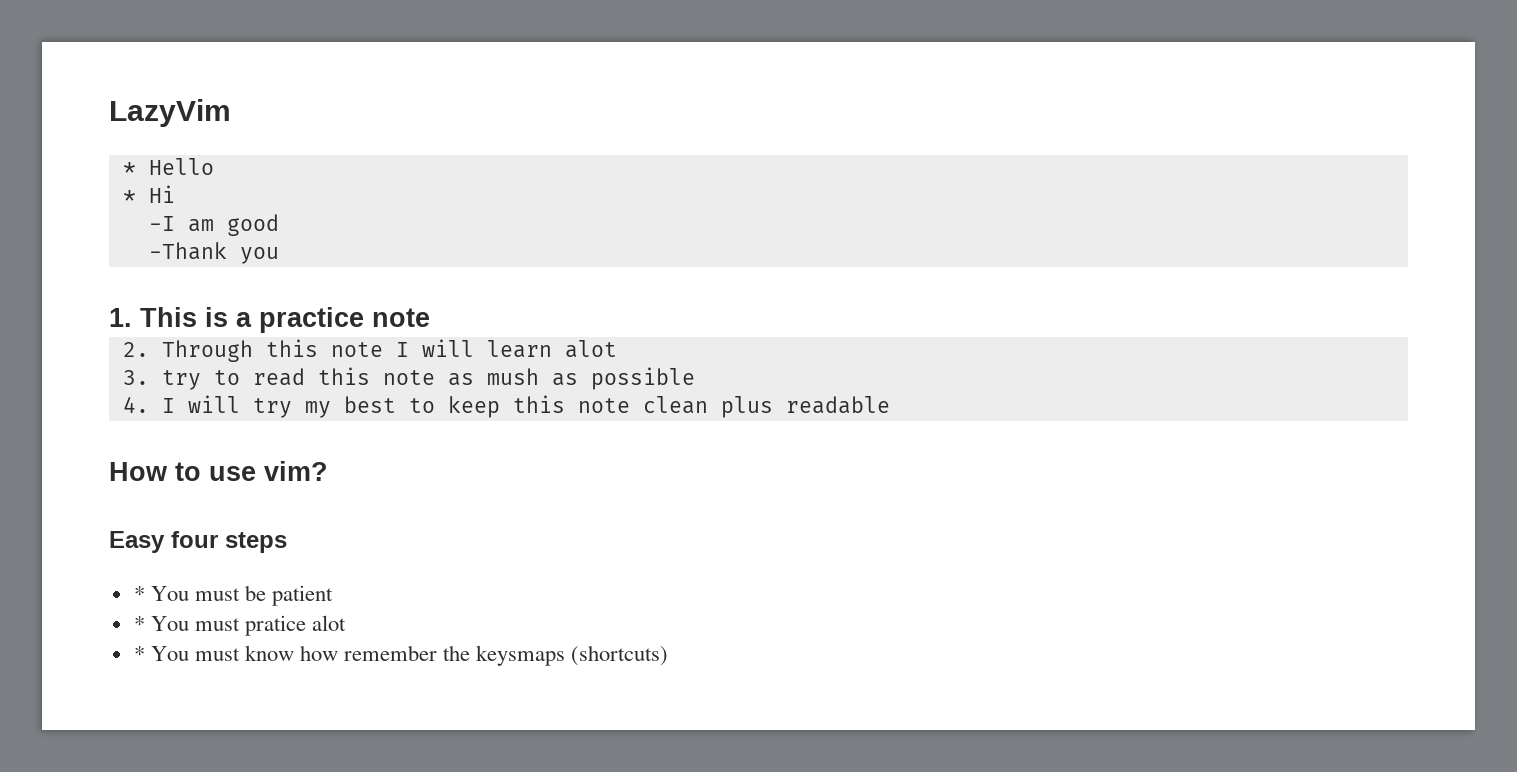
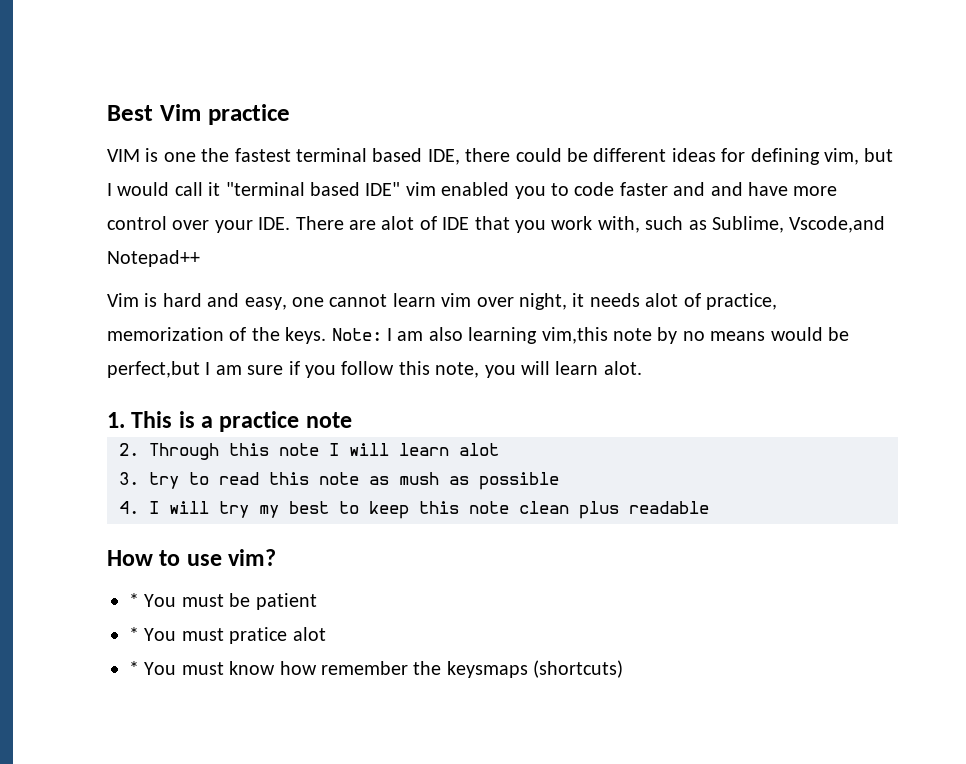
- LazyVim
- * Hello
- * Hi
- -I am good
- -Thank you
+ Best Vim practice
+ VIM is one the fastest terminal based IDE, there could be different ideas for defining vim, but I would call it "terminal based IDE" vim enabled you to code faster and and have more control over your IDE. There are alot of IDE that you work with, such as Sublime, Vscode,and Notepad++
+ Vim is hard and easy, one cannot learn vim over night, it needs alot of practice, memorization of the keys. Note: I am also learning vim,this note by no means would be perfect,but I am sure if you follow this note, you will learn alot.
- Easy four steps

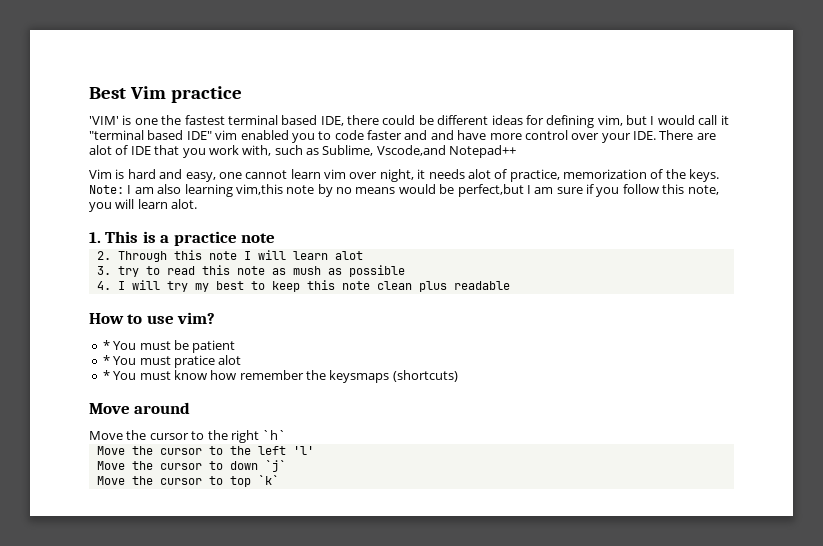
- VIM is one the fastest terminal based IDE, there could be different ideas for defining vim, but I would call it "terminal based IDE" vim enabled you to code faster and and have more control over your IDE. There are alot of IDE that you work with, such as Sublime, Vscode,and Notepad++
+ 'VIM' is one the fastest terminal based IDE, there could be different ideas for defining vim, but I would call it "terminal based IDE" vim enabled you to code faster and and have more control over your IDE. There are alot of IDE that you work with, such as Sublime, Vscode,and Notepad++
+ Move around
+ Move the cursor to the right `h`
+ Move the cursor to the left 'l'
+ Move the cursor to down `j`
+ Move the cursor to top `k`

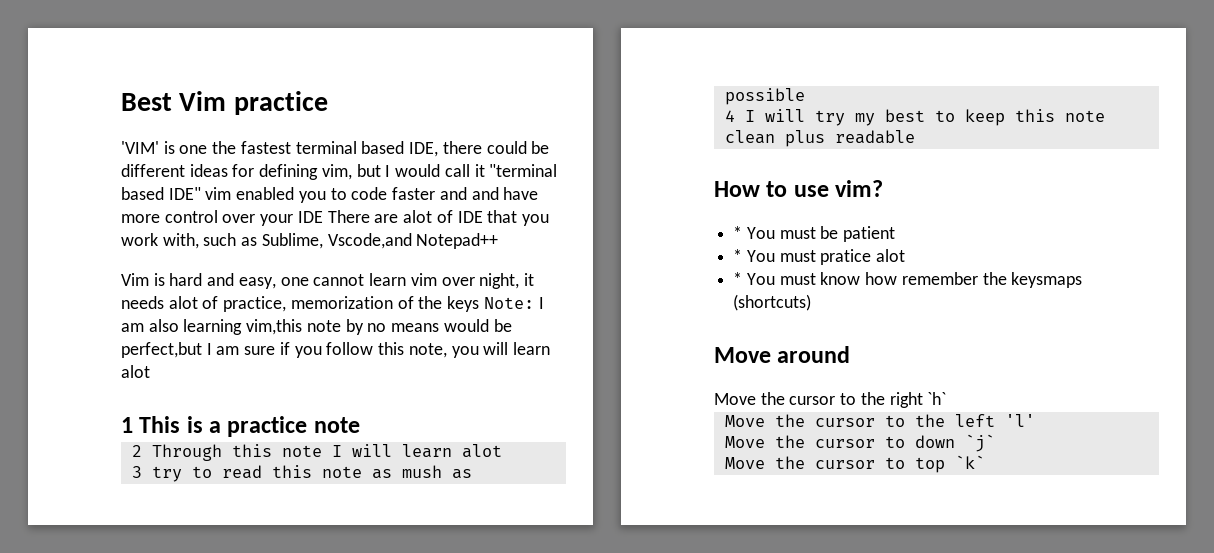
- 'VIM' is one the fastest terminal based IDE, there could be different ideas for defining vim, but I would call it "terminal based IDE" vim enabled you to code faster and and have more control over your IDE. There are alot of IDE that you work with, such as Sublime, Vscode,and Notepad++
+ 'VIM' is one the fastest terminal based IDE, there could be different ideas for defining vim, but I would call it "terminal based IDE" vim enabled you to code faster and and have more control over your IDE There are alot of IDE that you work with, such as Sublime, Vscode,and Notepad++
- Vim is hard and easy, one cannot learn vim over night, it needs alot of practice, memorization of the keys. Note: I am also learning vim,this note by no means would be perfect,but I am sure if you follow this note, you will learn alot.
- 1. This is a practice note
+ Vim is hard and easy, one cannot learn vim over night, it needs alot of practice, memorization of the keys Note: I am also learning vim,this note by no means would be perfect,but I am sure if you follow this note, you will learn alot
+ 1 This is a practice note
- 2. Through this note I will learn alot
+ 2 Through this note I will learn alot
- 3. try to read this note as mush as possible
+ 3 try to read this note as mush as possible
- 4. I will try my best to keep this note clean plus readable
+ 4 I will try my best to keep this note clean plus readable

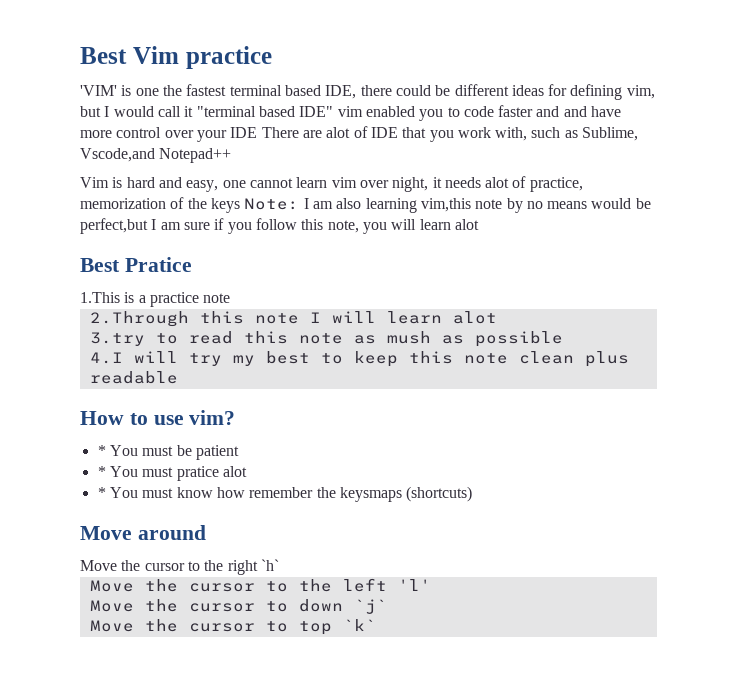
- 1 This is a practice note
+ Best Pratice
+ 1.This is a practice note
- 2 Through this note I will learn alot
+ 2.Through this note I will learn alot
- 3 try to read this note as mush as possible
+ 3.try to read this note as mush as possible
- 4 I will try my best to keep this note clean plus readable
+ 4.I will try my best to keep this note clean plus readable

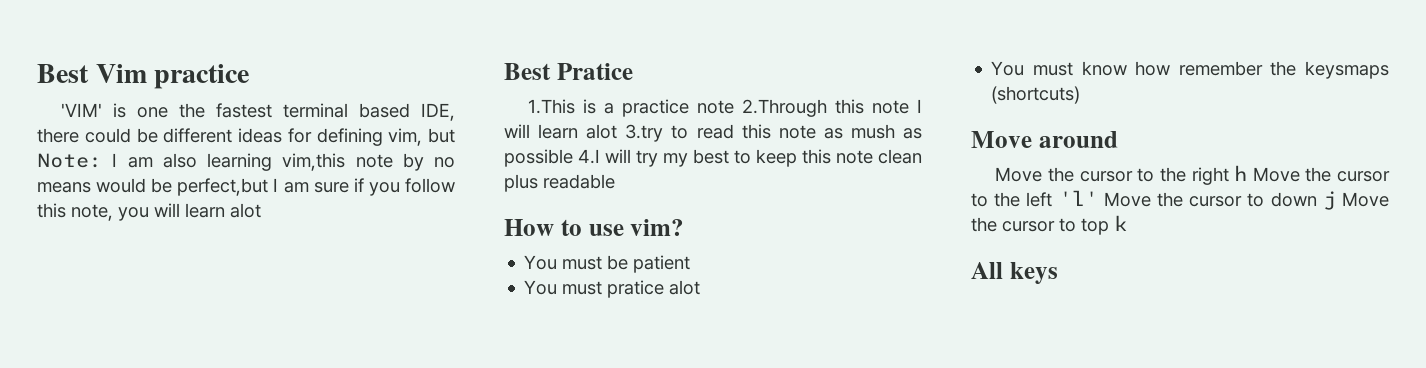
- 'VIM' is one the fastest terminal based IDE, there could be different ideas for defining vim, but I would call it "terminal based IDE" vim enabled you to code faster and and have more control over your IDE There are alot of IDE that you work with, such as Sublime, Vscode,and Notepad++
- Vim is hard and easy, one cannot learn vim over night, it needs alot of practice, memorization of the keys Note: I am also learning vim,this note by no means would be perfect,but I am sure if you follow this note, you will learn alot
+ 'VIM' is one the fastest terminal based IDE, there could be different ideas for defining vim, but Note: I am also learning vim,this note by no means would be perfect,but I am sure if you follow this note, you will learn alot
- 1.This is a practice note
- 2.Through this note I will learn alot
- 3.try to read this note as mush as possible
- 4.I will try my best to keep this note clean plus readable
+ 1.This is a practice note 2.Through this note I will learn alot 3.try to read this note as mush as possible 4.I will try my best to keep this note clean plus readable
- * You must be patient
+ You must be patient
- * You must pratice alot
+ You must pratice alot
- * You must know how remember the keysmaps (shortcuts)
+ You must know how remember the keysmaps (shortcuts)
- Move the cursor to the right `h`
- Move the cursor to the left 'l'
- Move the cursor to down `j`
- Move the cursor to top `k`
+ Move the cursor to the right h Move the cursor to the left 'l' Move the cursor to down j Move the cursor to top k
+ All keys

